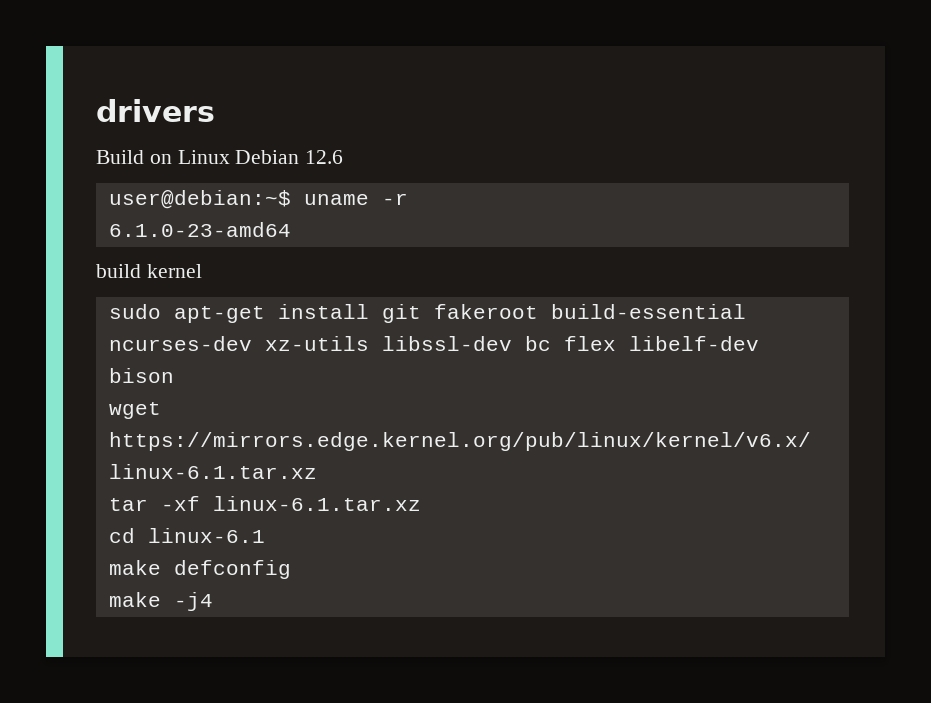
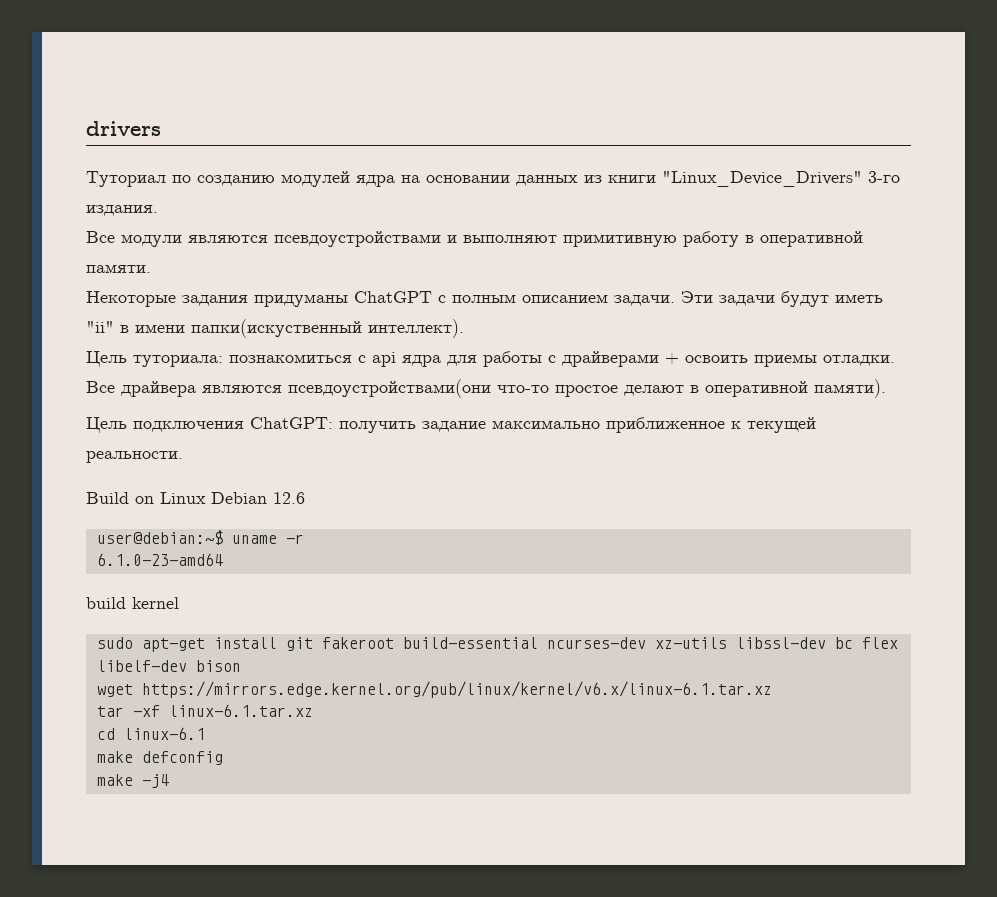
+ Туториал по созданию модулей ядра на основании данных из книги "Linux_Device_Drivers" 3-го издания.
+ Все модули являются псевдоустройствами и выполняют примитивную работу в оперативной памяти.
+ Некоторые задания придуманы ChatGPT с полным описанием задачи. Эти задачи будут иметь "ii" в имени папки(искуственный интеллект).
+ Цель туториала: познакомиться с api ядра для работы с драйверами + освоить приемы отладки. Все драйвера являются псевдоустройствами(они что-то простое делают в оперативной памяти).
+ Цель подключения ChatGPT: получить задание максимально приближенное к текущей реальности.

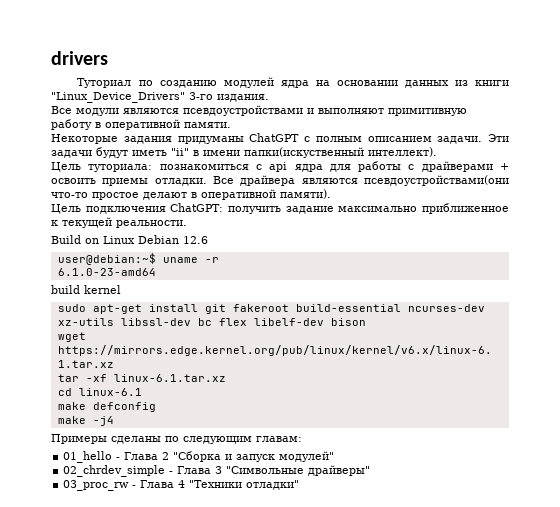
+ Примеры сделаны по следующим главам:
+ 01_hello - Глава 2 "Сборка и запуск модулей"
+ 02_chrdev_simple - Глава 3 "Символьные драйверы"
+ 03_proc_rw - Глава 4 "Техники отладки"

